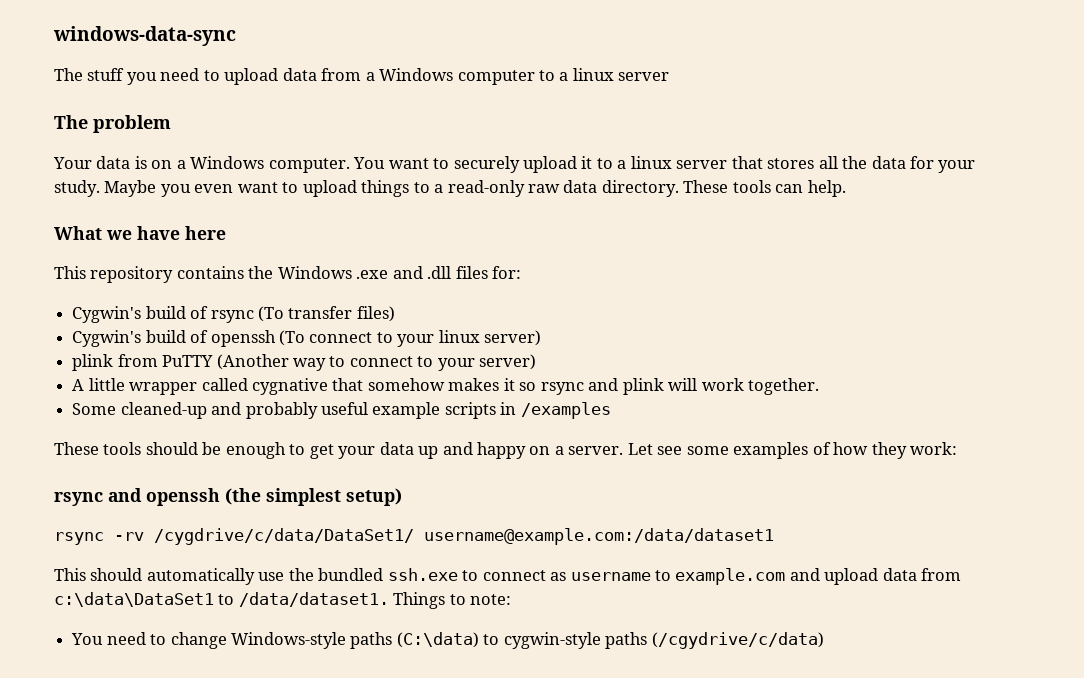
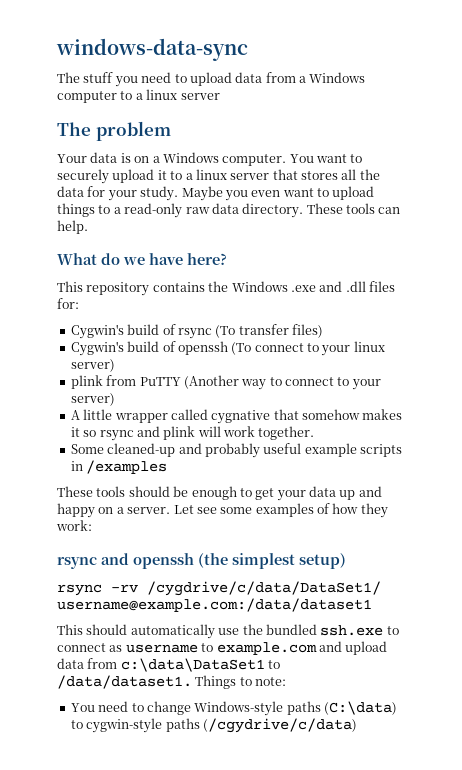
- What we have here
+ What do we have here?

